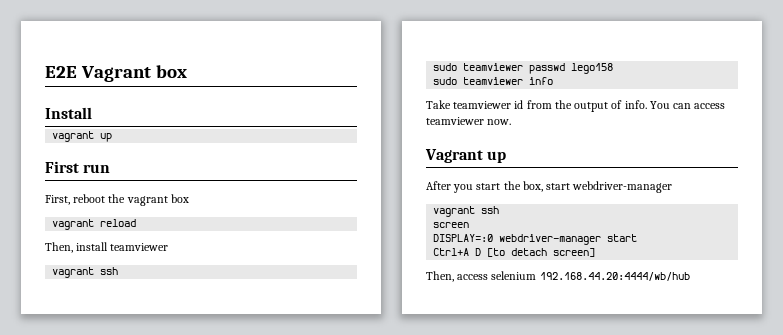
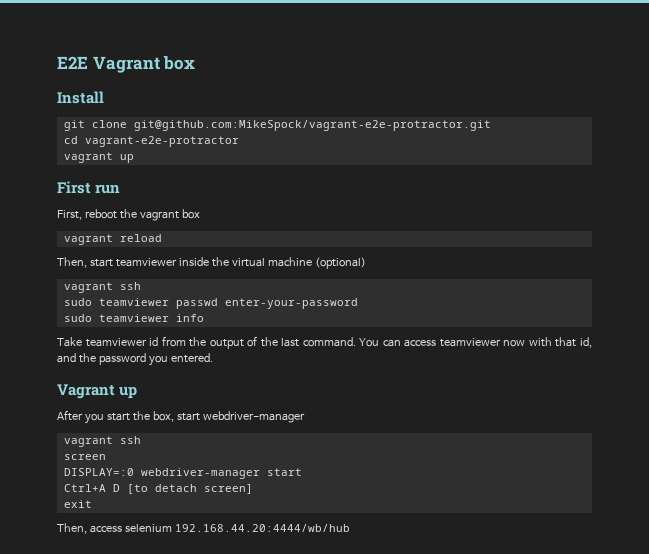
+ git clone git@github.com:MikeSpock/vagrant-e2e-protractor.git
+ cd vagrant-e2e-protractor
- Then, install teamviewer
+ Then, start teamviewer inside the virtual machine (optional)
- sudo teamviewer passwd lego158
+ sudo teamviewer passwd enter-your-password
- Take teamviewer id from the output of info.
+ Take teamviewer id from the output of the last command.
- You can access teamviewer now.
+ You can access teamviewer now with that id, and the password you entered.
+ exit

